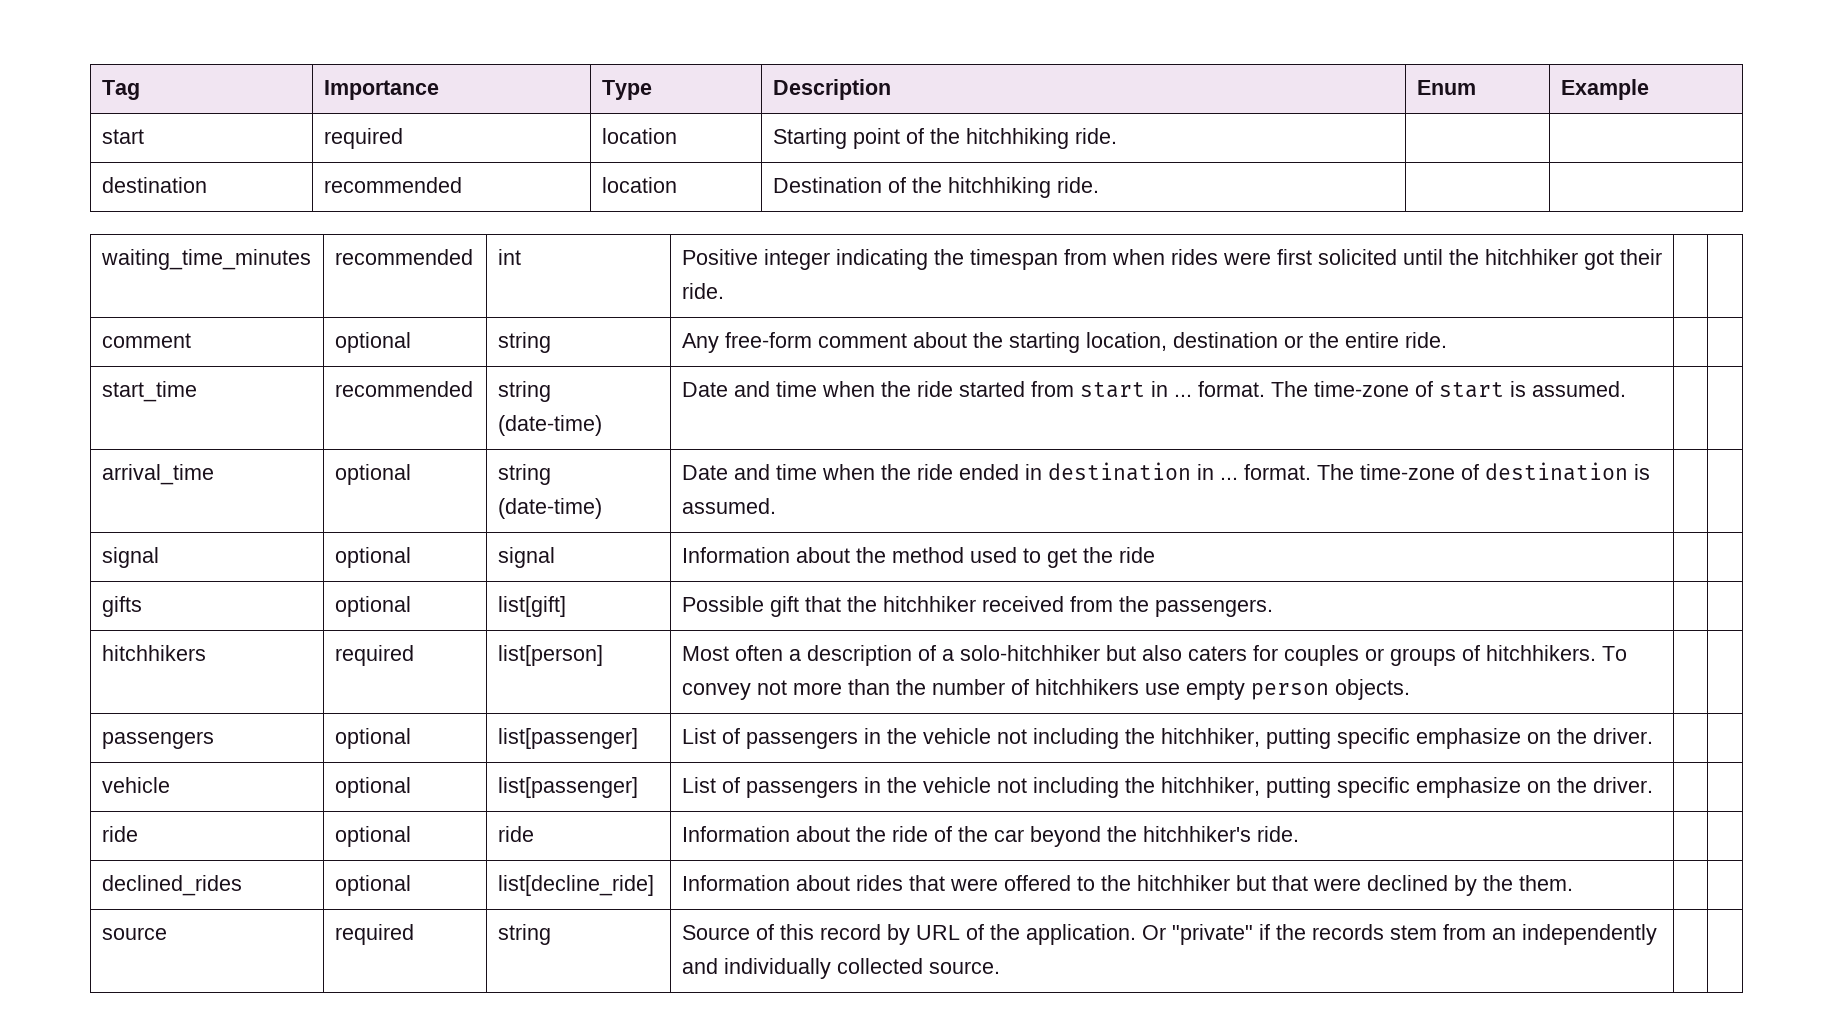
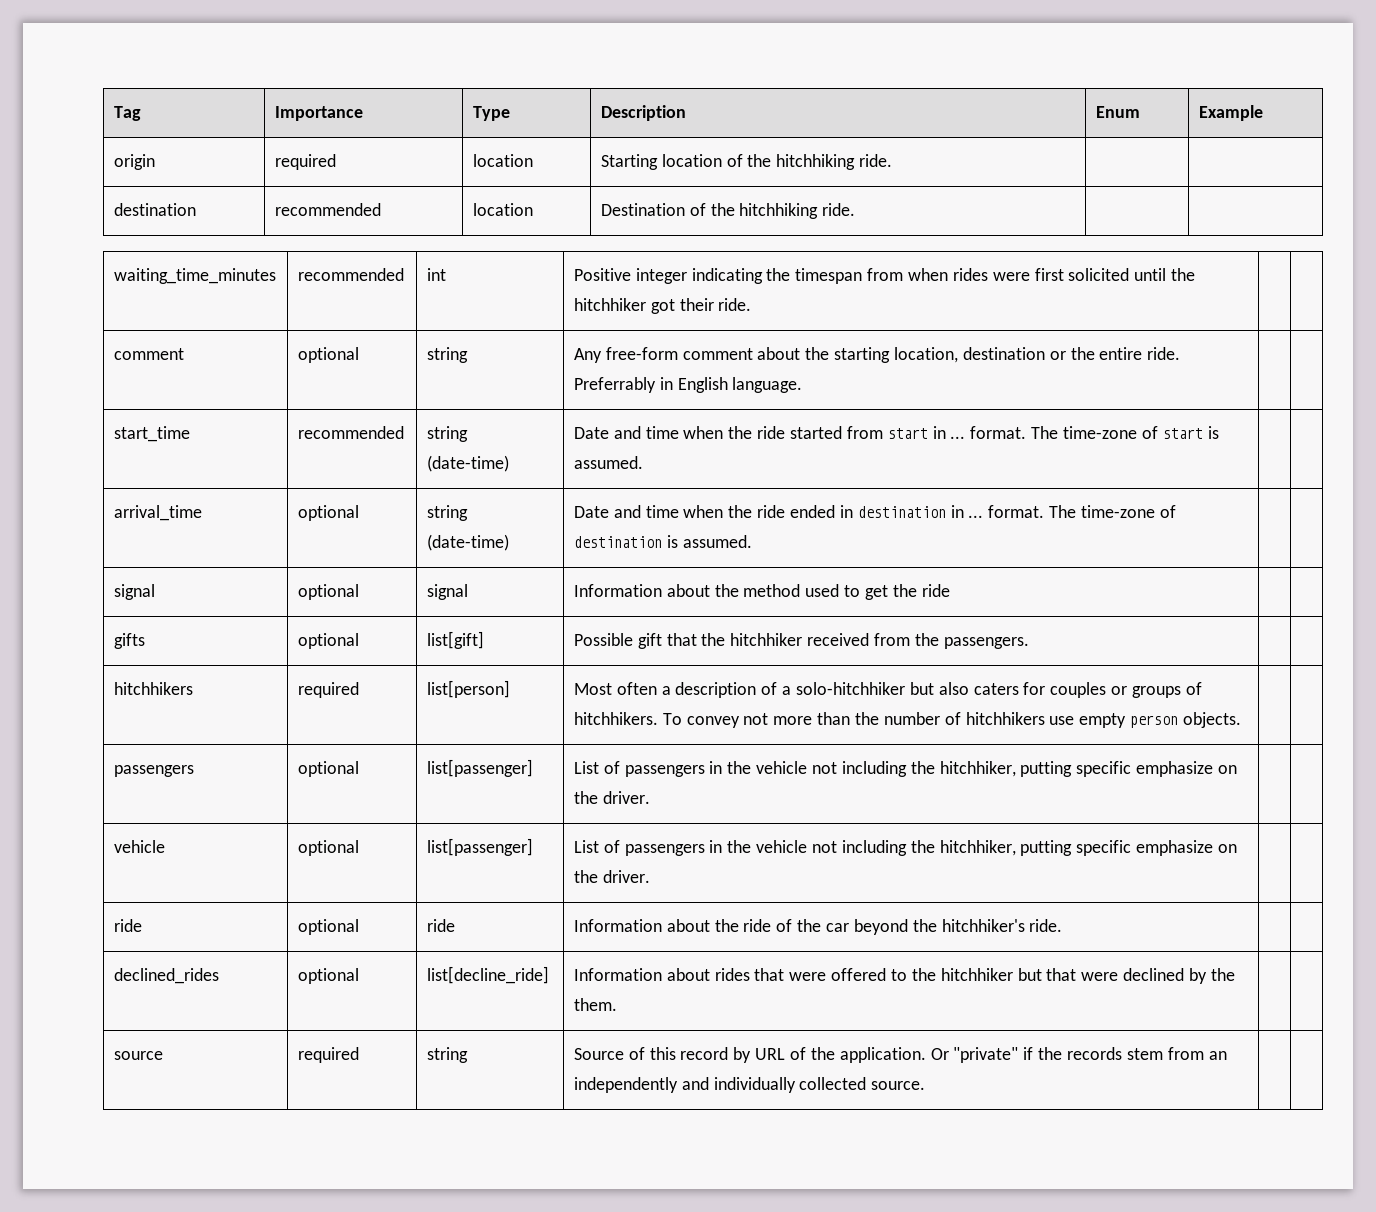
- start | required | location | Starting point of the hitchhiking ride. | |
+ origin | required | location | Starting location of the hitchhiking ride. | |
- comment | optional | string | Any free-form comment about the starting location, destination or the entire ride. | |
+ comment | optional | string | Any free-form comment about the starting location, destination or the entire ride. Preferrably in English language. | |

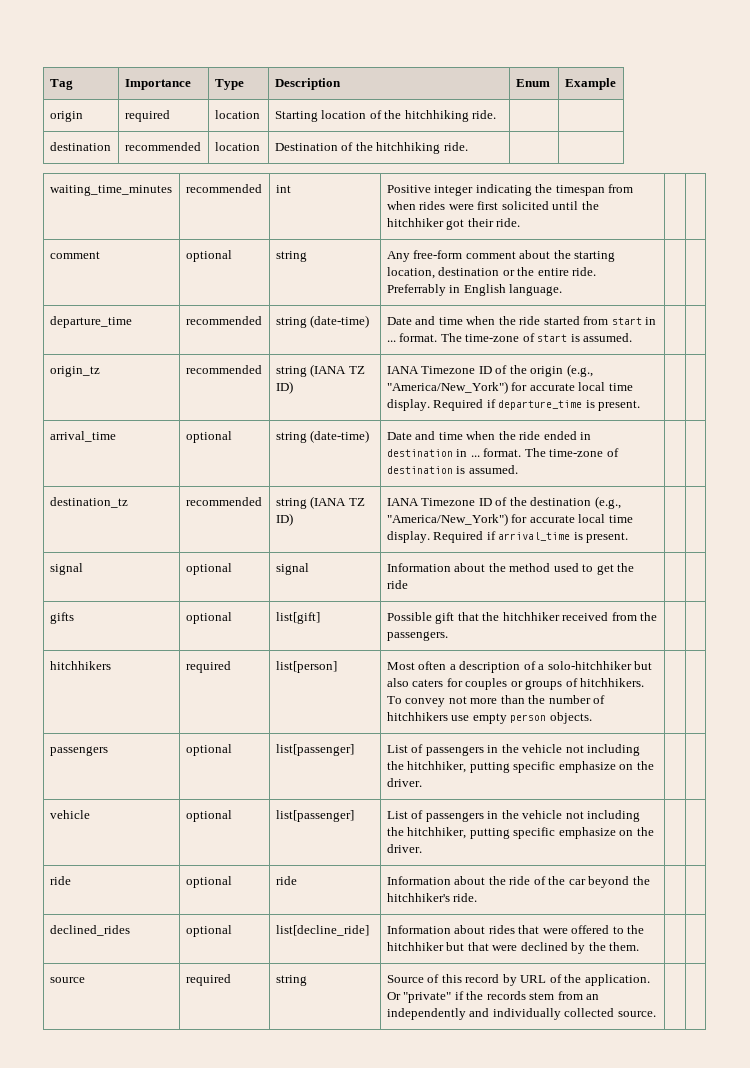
- start_time | recommended | string (date-time) | Date and time when the ride started from start in ... format. The time-zone of start is assumed. | |
+ departure_time | recommended | string (date-time) | Date and time when the ride started from start in ... format. The time-zone of start is assumed. | |
+ origin_tz | recommended | string (IANA TZ ID) | IANA Timezone ID of the origin (e.g., "America/New_York") for accurate local time display. Required if departure_time is present. | |
+ destination_tz | recommended | string (IANA TZ ID) | IANA Timezone ID of the destination (e.g., "America/New_York") for accurate local time display. Required if arrival_time is present. | |

